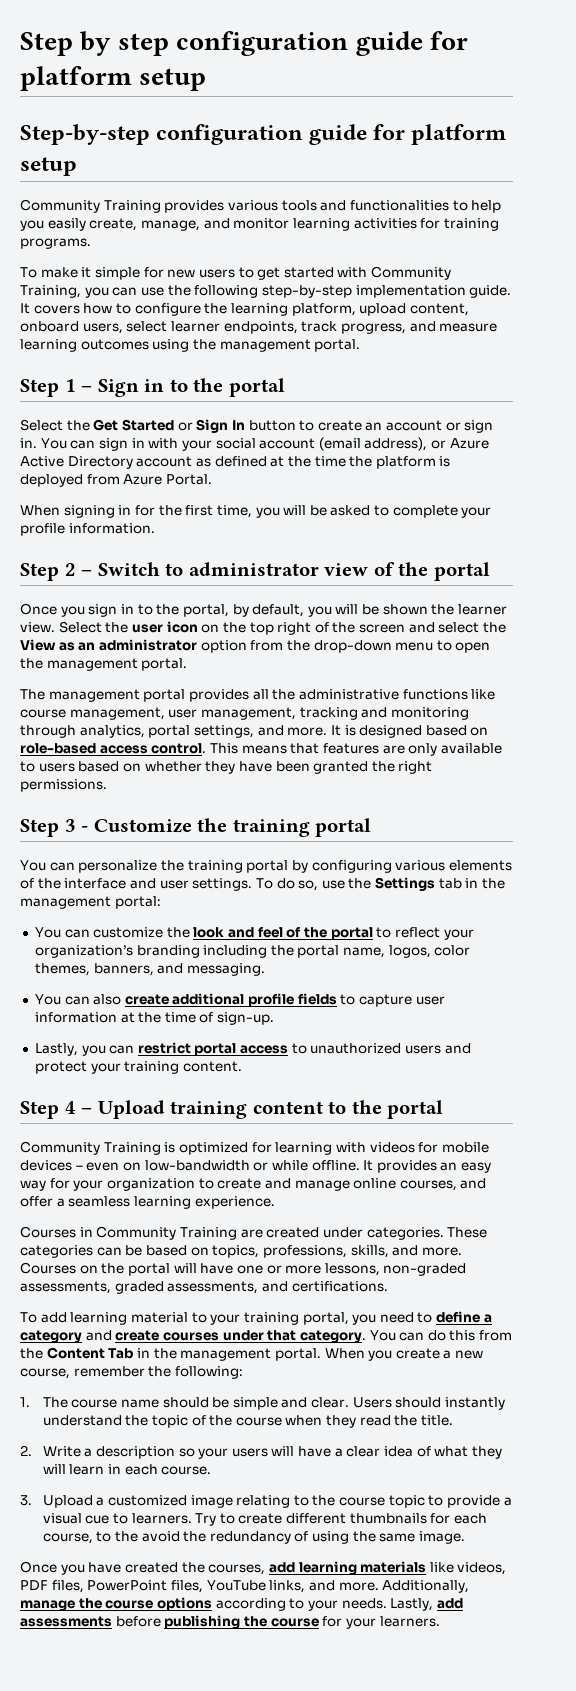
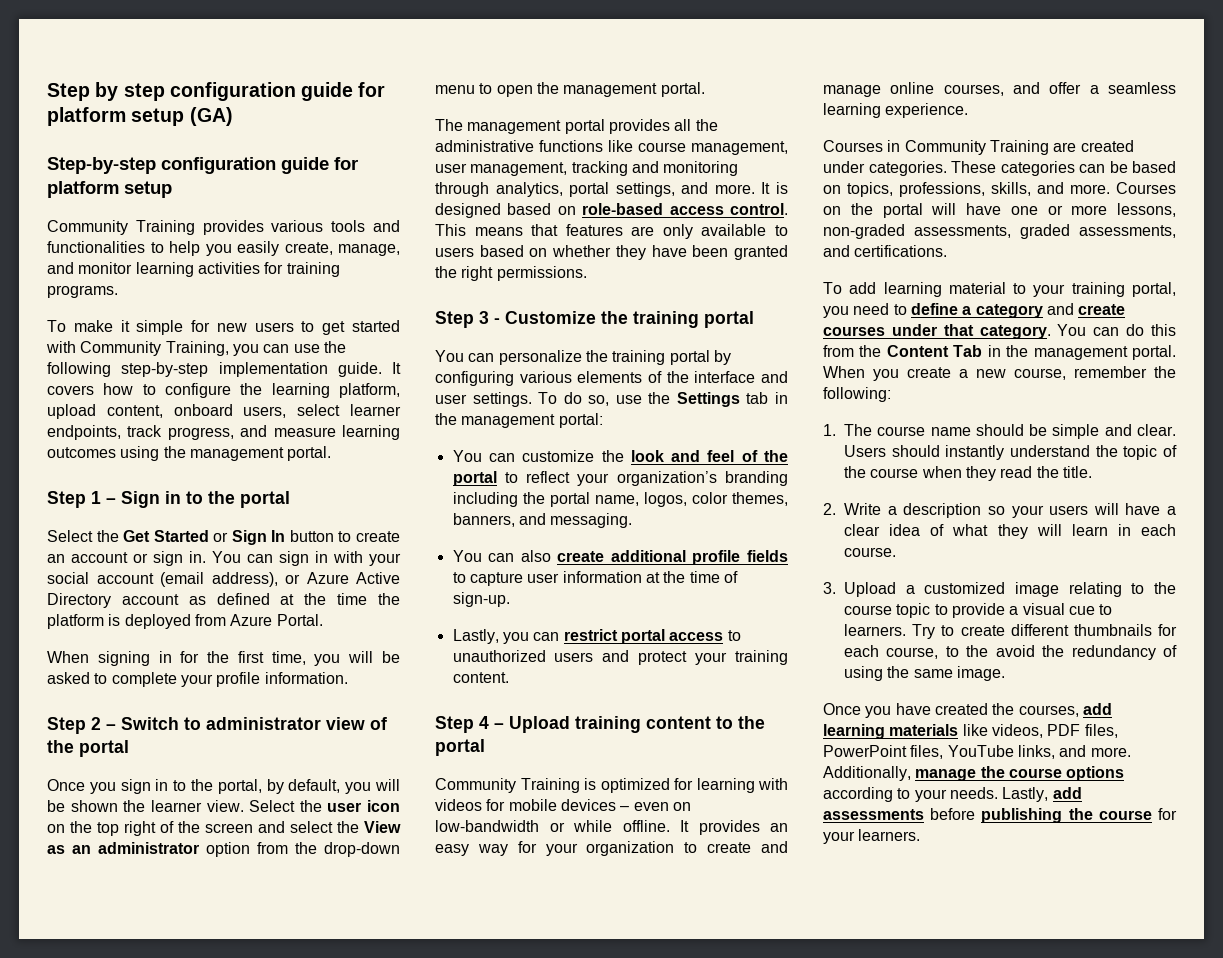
- Step by step configuration guide for platform setup
+ Step by step configuration guide for platform setup (GA)

